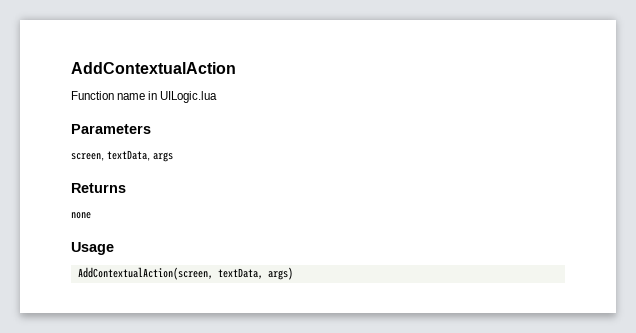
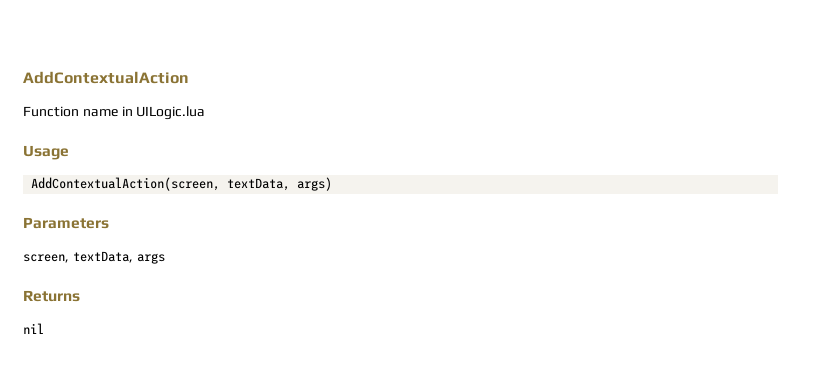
+ Usage
+ AddContextualAction(screen, textData, args)
- none
- Usage
- AddContextualAction(screen, textData, args)
+ nil

